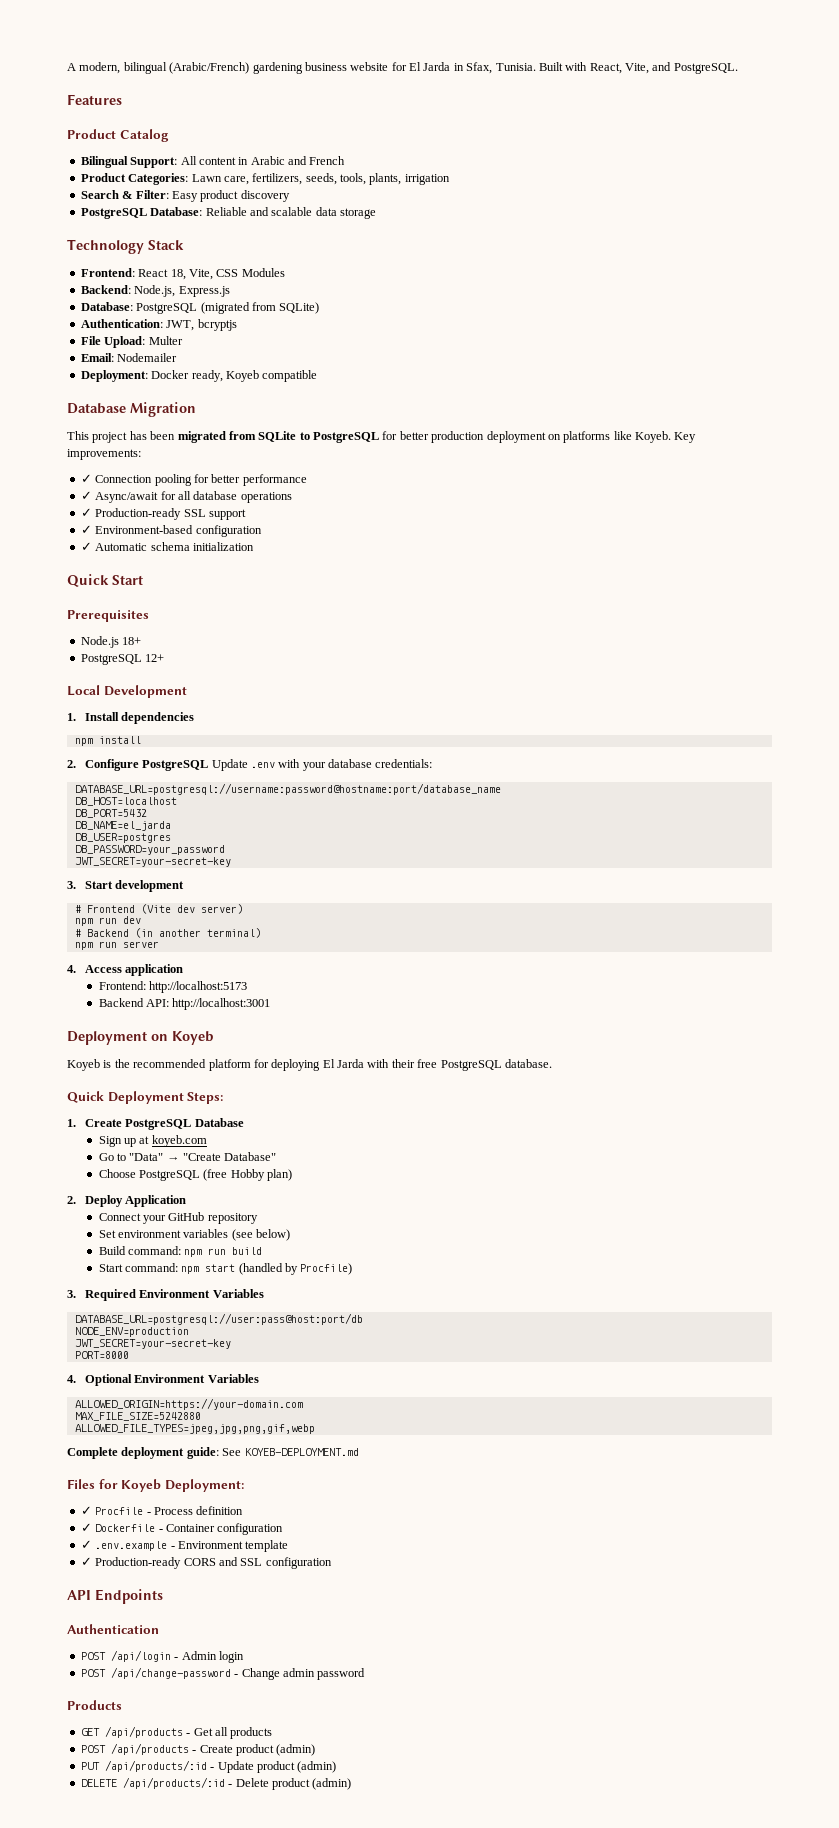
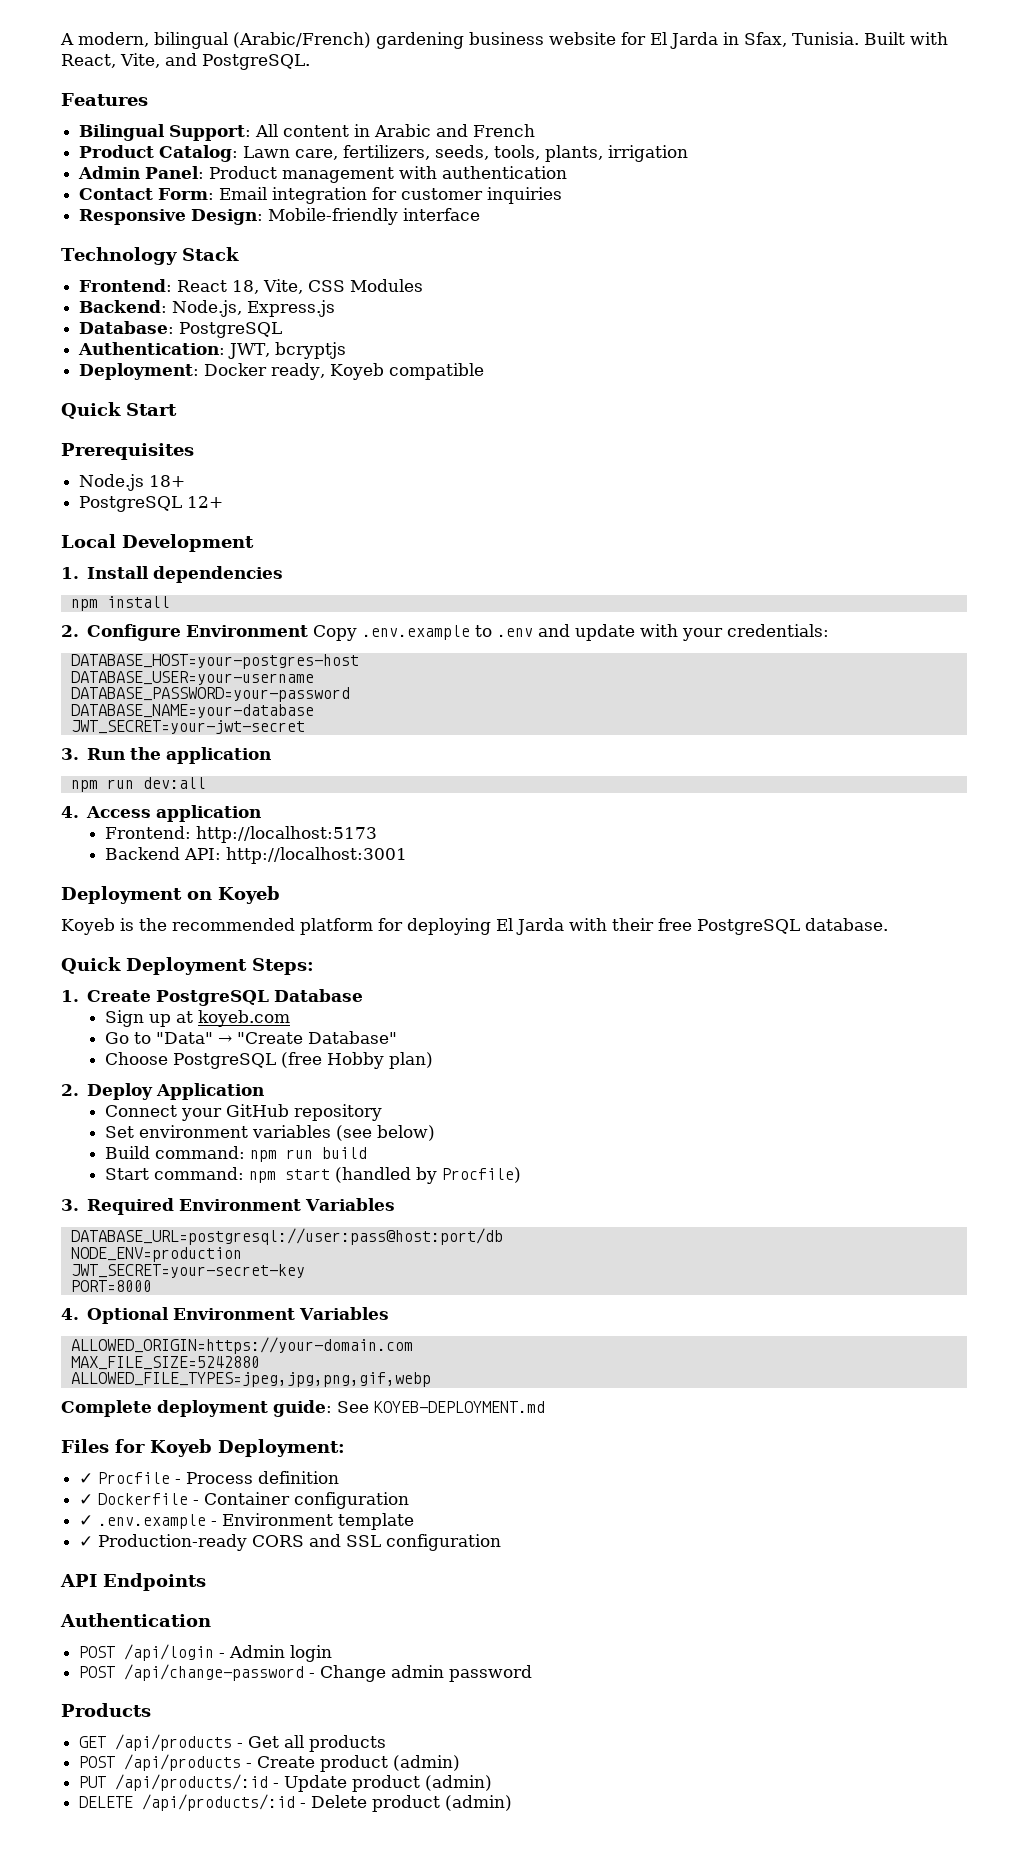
- Product Catalog
- Product Categories: Lawn care, fertilizers, seeds, tools, plants, irrigation
+ Product Catalog: Lawn care, fertilizers, seeds, tools, plants, irrigation
- Search & Filter: Easy product discovery
- PostgreSQL Database: Reliable and scalable data storage
+ Admin Panel: Product management with authentication
+ Contact Form: Email integration for customer inquiries
+ Responsive Design: Mobile-friendly interface
- Database: PostgreSQL (migrated from SQLite)
+ Database: PostgreSQL
- File Upload: Multer
- Email: Nodemailer
- Database Migration
- This project has been migrated from SQLite to PostgreSQL for better production deployment on platforms like Koyeb. Key improvements:
- ✓ Connection pooling for better performance
- ✓ Async/await for all database operations
- ✓ Production-ready SSL support
- ✓ Environment-based configuration
- ✓ Automatic schema initialization
- 2. Configure PostgreSQL Update .env with your database credentials:
+ 2. Configure Environment Copy .env.example to .env and update with your credentials:
- DATABASE_URL=postgresql://username:password@hostname:port/database_name
- DB_HOST=localhost
- DB_PORT=5432
- DB_NAME=el_jarda
- DB_USER=postgres
- DB_PASSWORD=your_password
- JWT_SECRET=your-secret-key
- 3. Start development
- # Frontend (Vite dev server)
- npm run dev
- # Backend (in another terminal)
- npm run server
+ DATABASE_HOST=your-postgres-host
+ DATABASE_USER=your-username
+ DATABASE_PASSWORD=your-password
+ DATABASE_NAME=your-database
+ JWT_SECRET=your-jwt-secret
+ 3. Run the application
+ npm run dev:all

